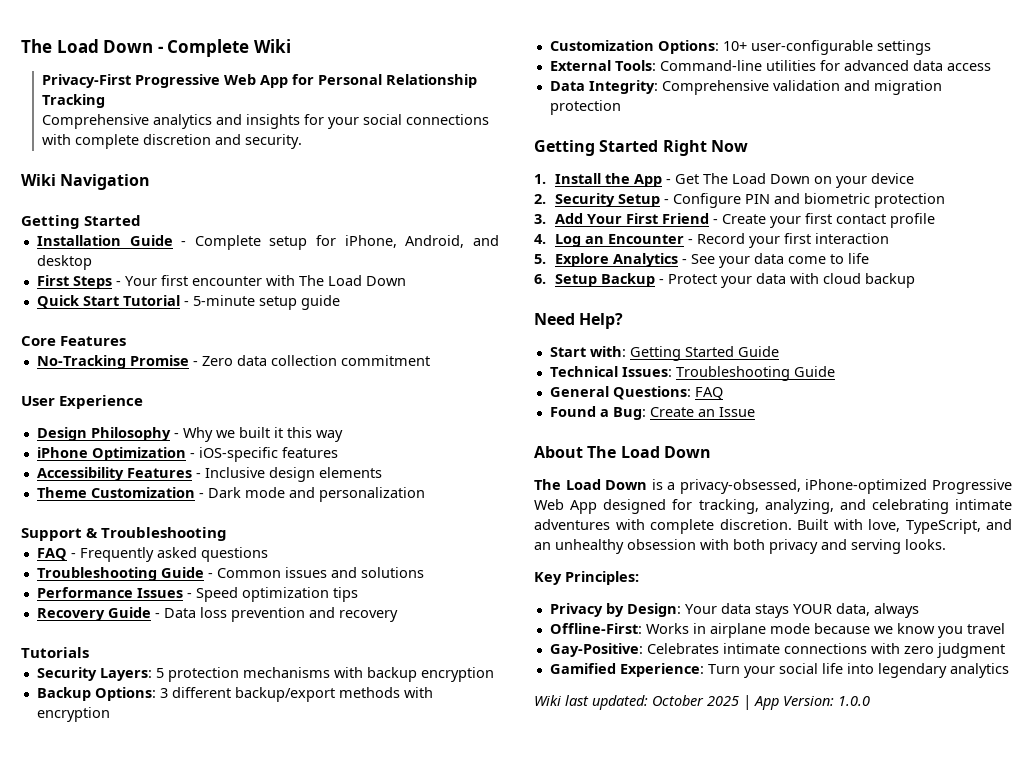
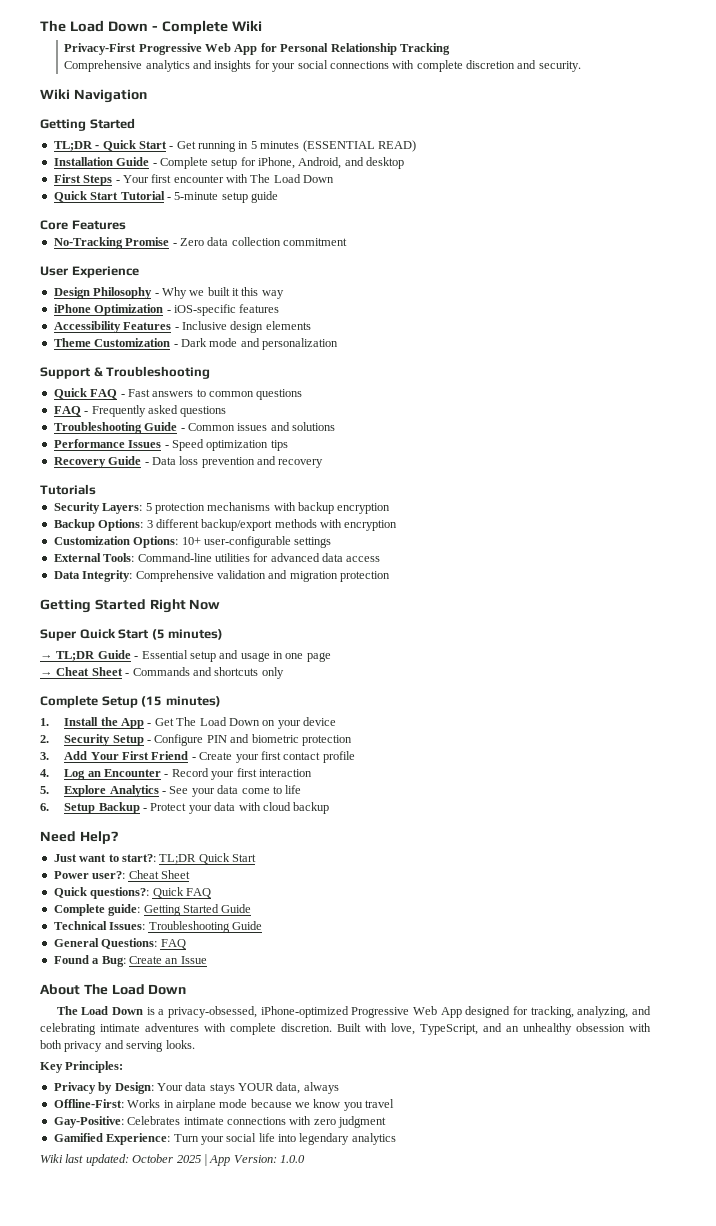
+ TL;DR - Quick Start - Get running in 5 minutes (ESSENTIAL READ)
+ Quick FAQ - Fast answers to common questions
+ Super Quick Start (5 minutes)
+ → TL;DR Guide - Essential setup and usage in one page
+ → Cheat Sheet - Commands and shortcuts only
+ Complete Setup (15 minutes)
- Start with: Getting Started Guide
+ Just want to start?: TL;DR Quick Start
+ Power user?: Cheat Sheet
+ Quick questions?: Quick FAQ
+ Complete guide: Getting Started Guide

